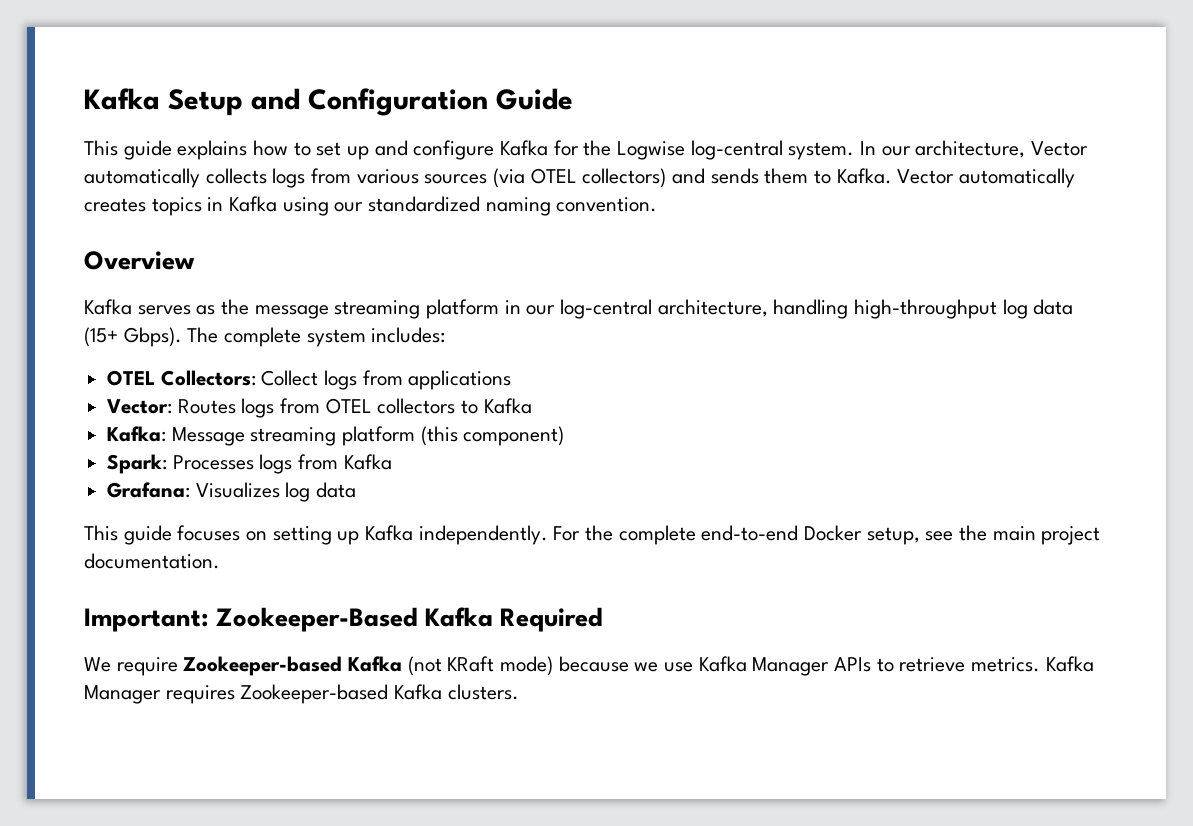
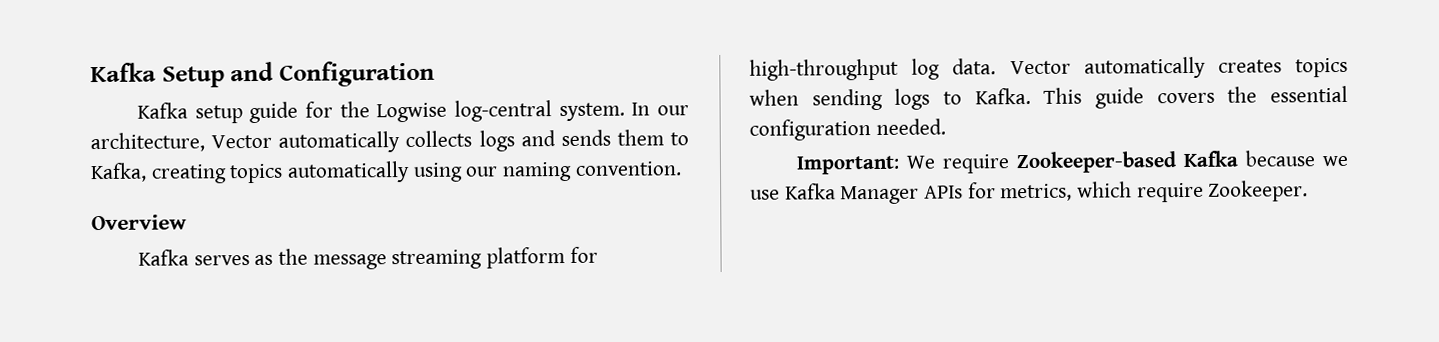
- Kafka Setup and Configuration Guide
- This guide explains how to set up and configure Kafka for the Logwise log-central system.
+ Kafka Setup and Configuration
+ Kafka setup guide for the Logwise log-central system.
- In our architecture, Vector automatically collects logs from various sources (via OTEL collectors) and sends them to Kafka. Vector automatically creates topics in Kafka using our standardized naming convention.
+ In our architecture, Vector automatically collects logs and sends them to Kafka, creating topics automatically using our naming convention.
- Kafka serves as the message streaming platform in our log-central architecture, handling high-throughput log data (15+ Gbps). The complete system includes:
- OTEL Collectors: Collect logs from applications
- Vector: Routes logs from OTEL collectors to Kafka
- Kafka: Message streaming platform (this component)
- Spark: Processes logs from Kafka
- Grafana: Visualizes log data
- This guide focuses on setting up Kafka independently. For the complete end-to-end Docker setup, see the main project documentation.
- Important: Zookeeper-Based Kafka Required
- We require Zookeeper-based Kafka (not KRaft mode) because we use Kafka Manager APIs to retrieve metrics. Kafka Manager requires Zookeeper-based Kafka clusters.
+ Kafka serves as the message streaming platform for high-throughput log data. Vector automatically creates topics when sending logs to Kafka. This guide covers the essential configuration needed.
+ Important: We require Zookeeper-based Kafka because we use Kafka Manager APIs for metrics, which require Zookeeper.

